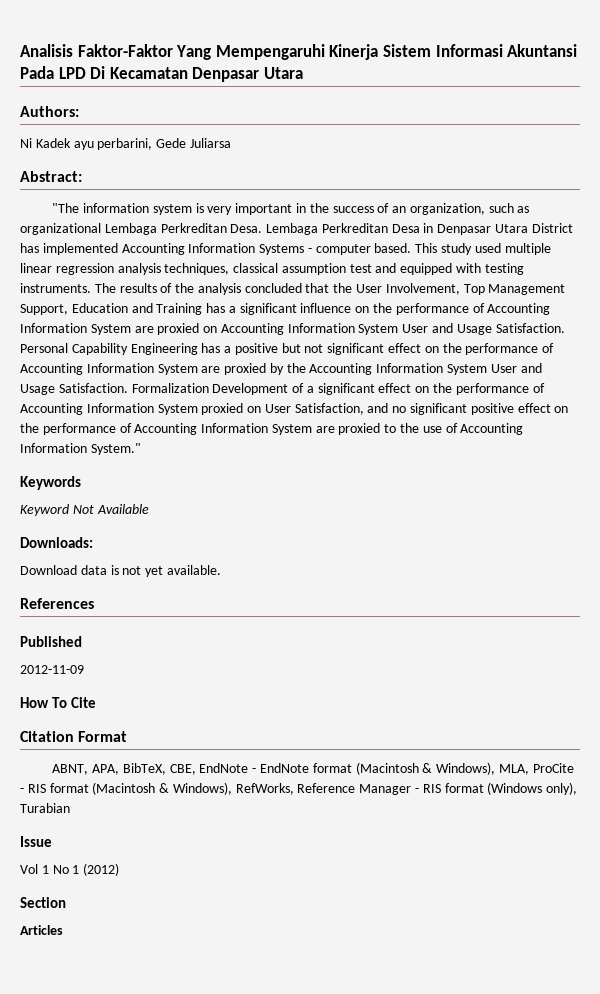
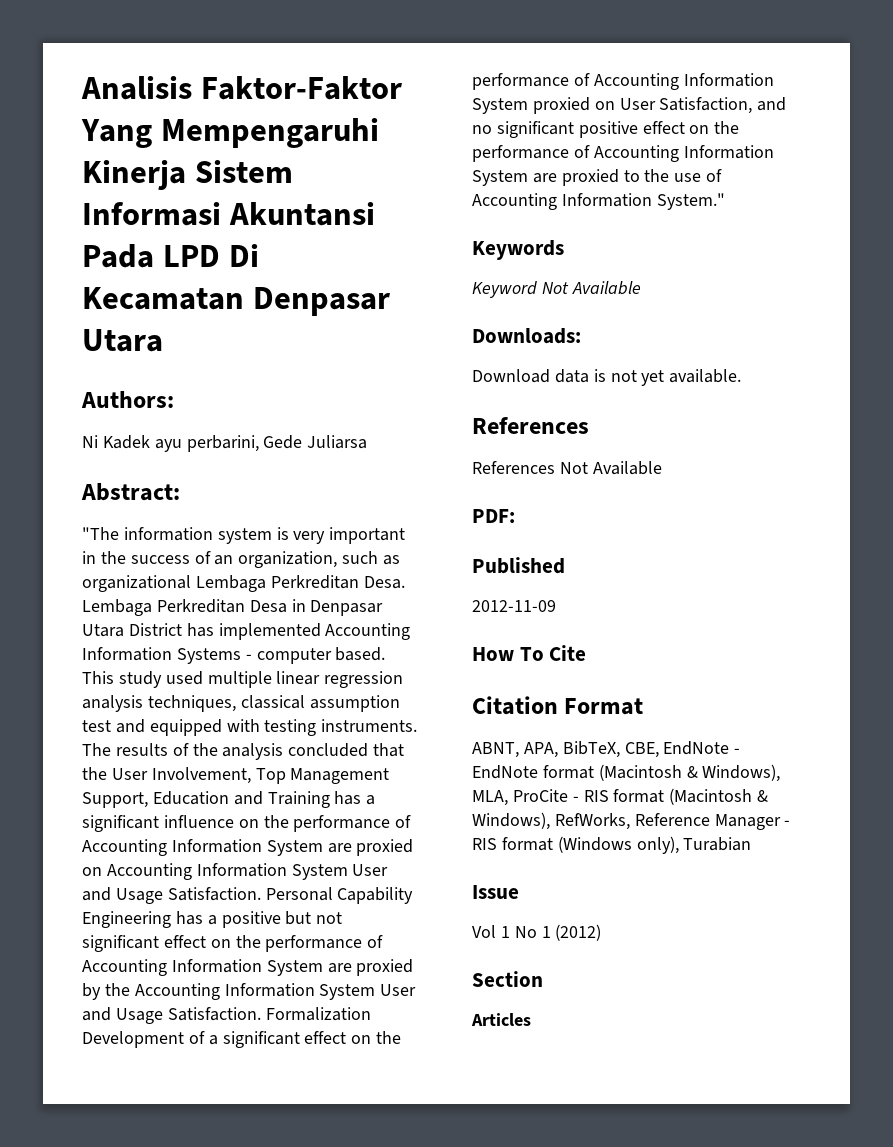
+ References Not Available
+ PDF:

